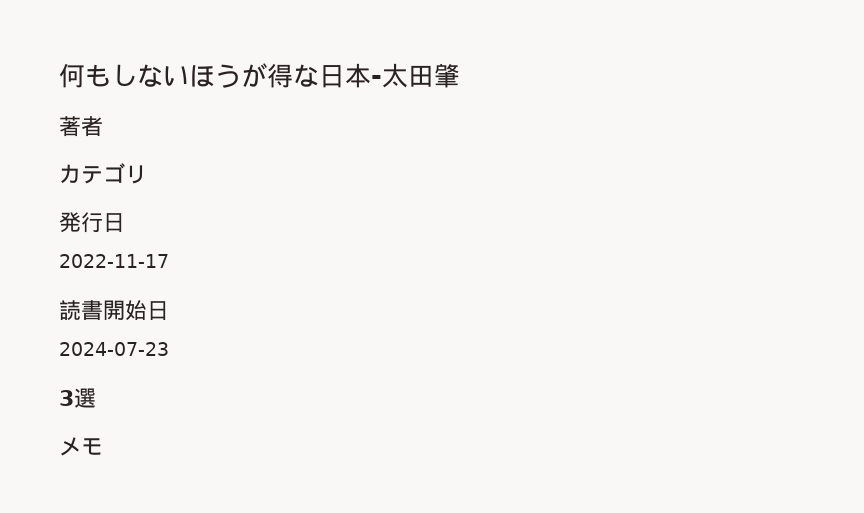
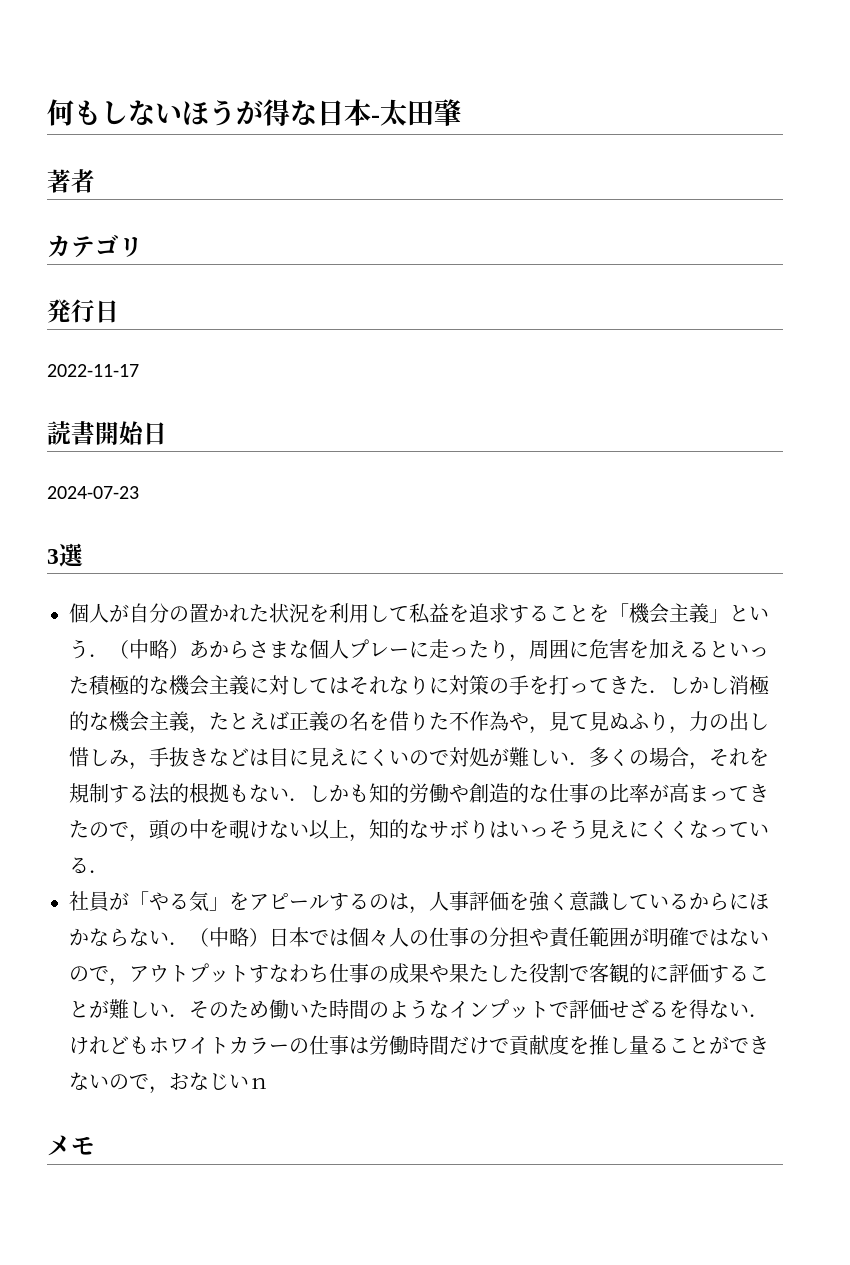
+ 個人が自分の置かれた状況を利用して私益を追求することを「機会主義」という．（中略）あからさまな個人プレーに走ったり，周囲に危害を加えるといった積極的な機会主義に対してはそれなりに対策の手を打ってきた．しかし消極的な機会主義，たとえば正義の名を借りた不作為や，見て見ぬふり，力の出し惜しみ，手抜きなどは目に見えにくいので対処が難しい．多くの場合，それを規制する法的根拠もない．しかも知的労働や創造的な仕事の比率が高まってきたので，頭の中を覗けない以上，知的なサボりはいっそう見えにくくなっている．
+ 社員が「やる気」をアピールするのは，人事評価を強く意識しているからにほかならない．（中略）日本では個々人の仕事の分担や責任範囲が明確ではないので，アウトプットすなわち仕事の成果や果たした役割で客観的に評価することが難しい．そのため働いた時間のようなインプットで評価せざるを得ない．けれどもホワイトカラーの仕事は労働時間だけで貢献度を推し量ることができないので，おなじいｎ

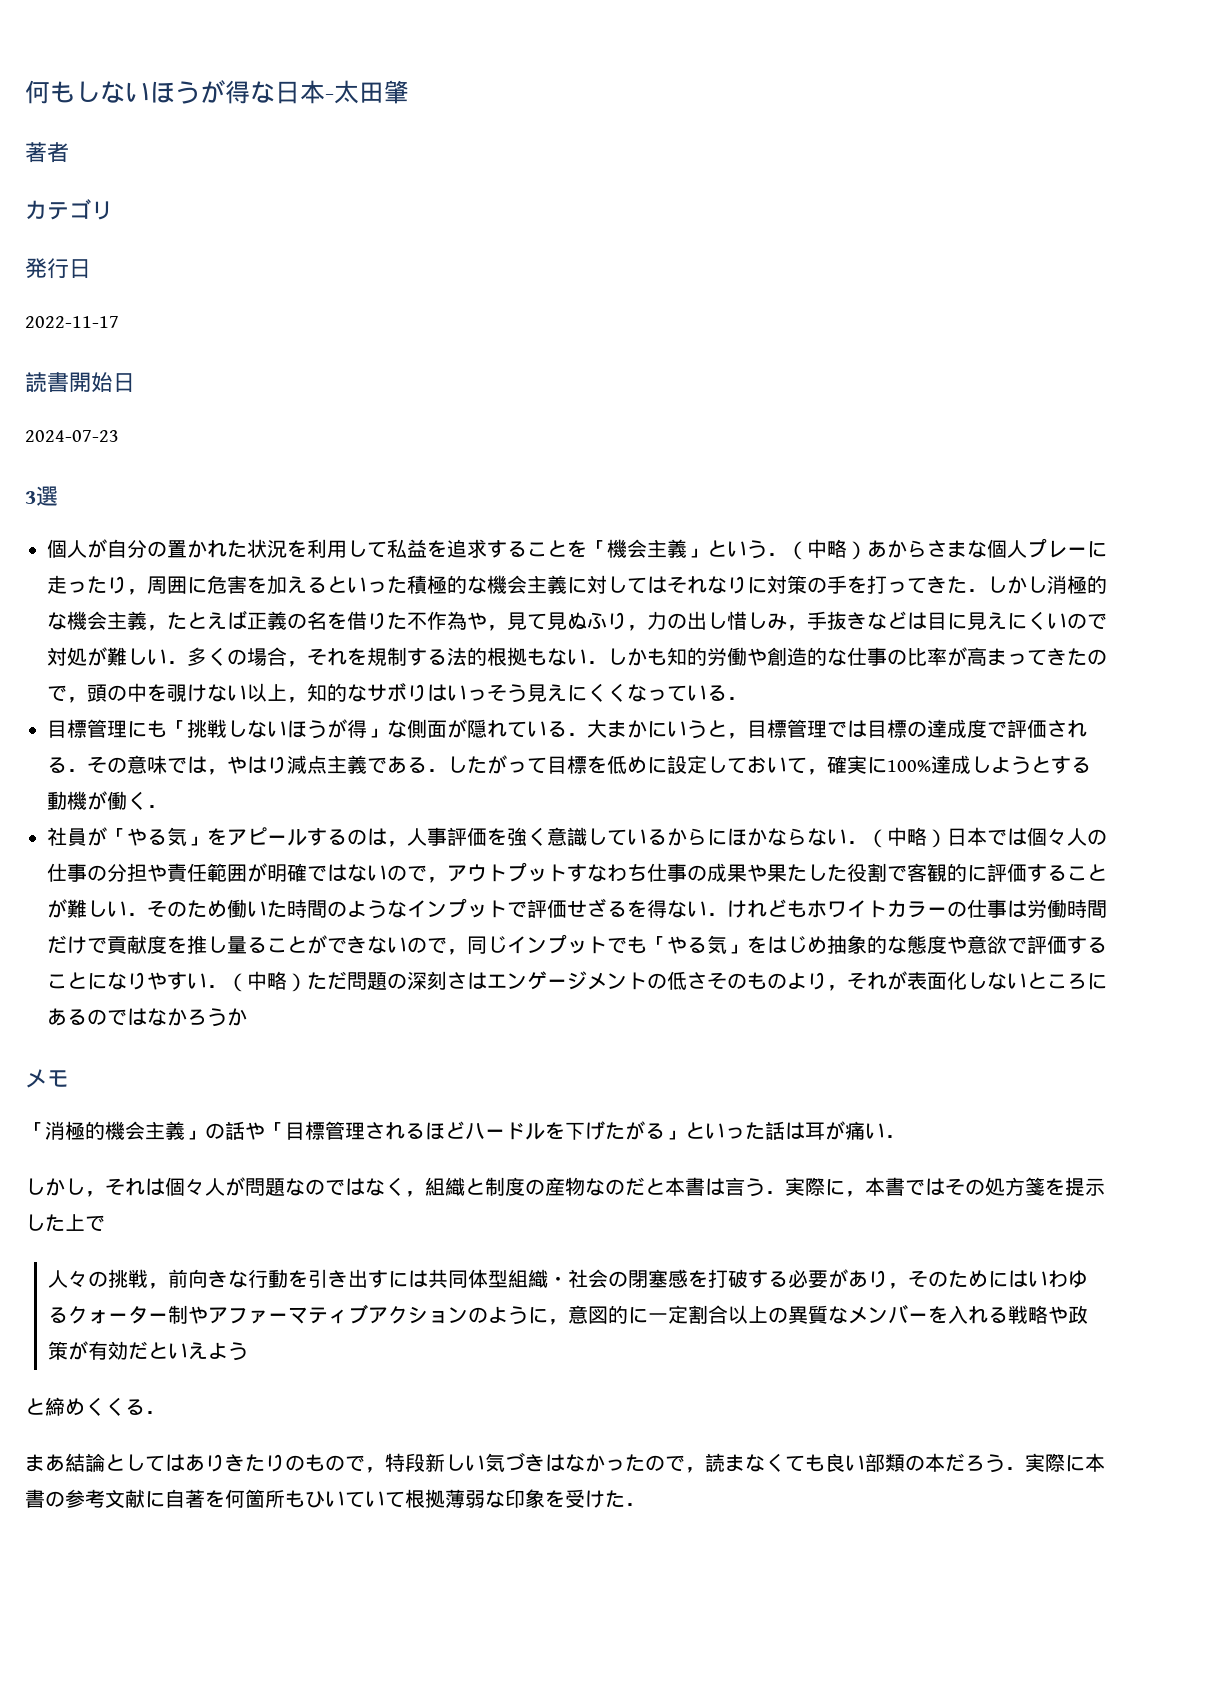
+ 目標管理にも「挑戦しないほうが得」な側面が隠れている．大まかにいうと，目標管理では目標の達成度で評価される．その意味では，やはり減点主義である．したがって目標を低めに設定しておいて，確実に100%達成しようとする動機が働く．
- 社員が「やる気」をアピールするのは，人事評価を強く意識しているからにほかならない．（中略）日本では個々人の仕事の分担や責任範囲が明確ではないので，アウトプットすなわち仕事の成果や果たした役割で客観的に評価することが難しい．そのため働いた時間のようなインプットで評価せざるを得ない．けれどもホワイトカラーの仕事は労働時間だけで貢献度を推し量ることができないので，おなじいｎ
+ 社員が「やる気」をアピールするのは，人事評価を強く意識しているからにほかならない．（中略）日本では個々人の仕事の分担や責任範囲が明確ではないので，アウトプットすなわち仕事の成果や果たした役割で客観的に評価することが難しい．そのため働いた時間のようなインプットで評価せざるを得ない．けれどもホワイトカラーの仕事は労働時間だけで貢献度を推し量ることができないので，同じインプットでも「やる気」をはじめ抽象的な態度や意欲で評価することになりやすい．（中略）ただ問題の深刻さはエンゲージメントの低さそのものより，それが表面化しないところにあるのではなかろうか
  メモ
+ 「消極的機会主義」の話や「目標管理されるほどハードルを下げたがる」といった話は耳が痛い．
+ しかし，それは個々人が問題なのではなく，組織と制度の産物なのだと本書は言う．実際に，本書ではその処方箋を提示した上で
+ 人々の挑戦，前向きな行動を引き出すには共同体型組織・社会の閉塞感を打破する必要があり，そのためにはいわゆるクォーター制やアファーマティブアクションのように，意図的に一定割合以上の異質なメンバーを入れる戦略や政策が有効だといえよう
+ と締めくくる．
+ まあ結論としてはありきたりのもので，特段新しい気づきはなかったので，読まなくても良い部類の本だろう．実際に本書の参考文献に自著を何箇所もひいていて根拠薄弱な印象を受けた．

